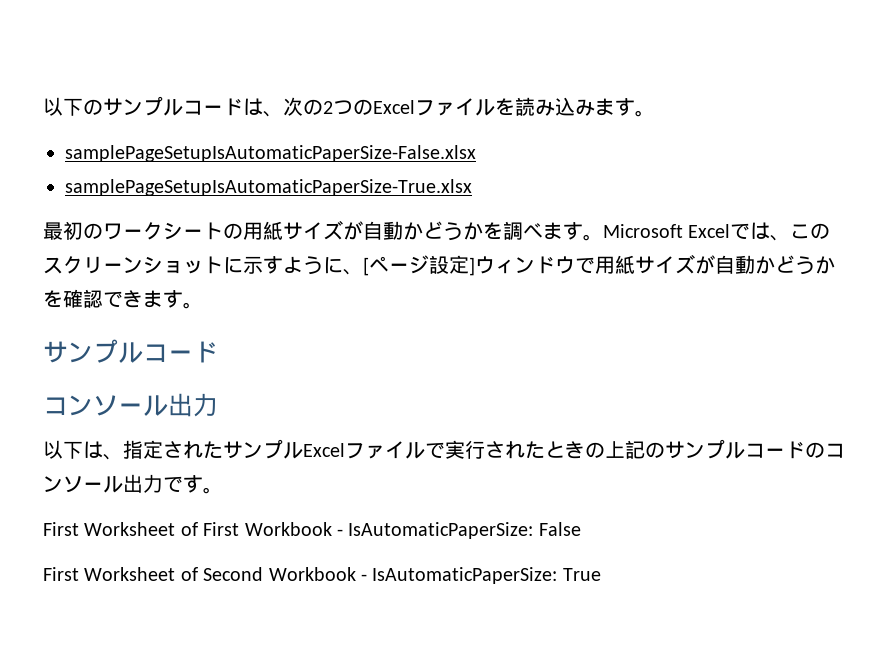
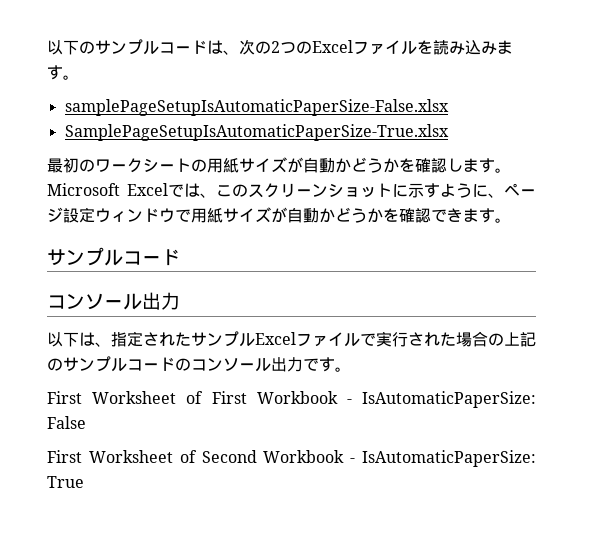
- samplePageSetupIsAutomaticPaperSize-True.xlsx
+ SamplePageSetupIsAutomaticPaperSize-True.xlsx
- 最初のワークシートの用紙サイズが自動かどうかを調べます。
+ 最初のワークシートの用紙サイズが自動かどうかを確認します。
- Microsoft Excelでは、このスクリーンショットに示すように、[ページ設定]ウィンドウで用紙サイズが自動かどうかを確認できます。
+ Microsoft Excelでは、このスクリーンショットに示すように、ページ設定ウィンドウで用紙サイズが自動かどうかを確認できます。
- 以下は、指定されたサンプルExcelファイルで実行されたときの上記のサンプルコードのコンソール出力です。
+ 以下は、指定されたサンプルExcelファイルで実行された場合の上記のサンプルコードのコンソール出力です。

